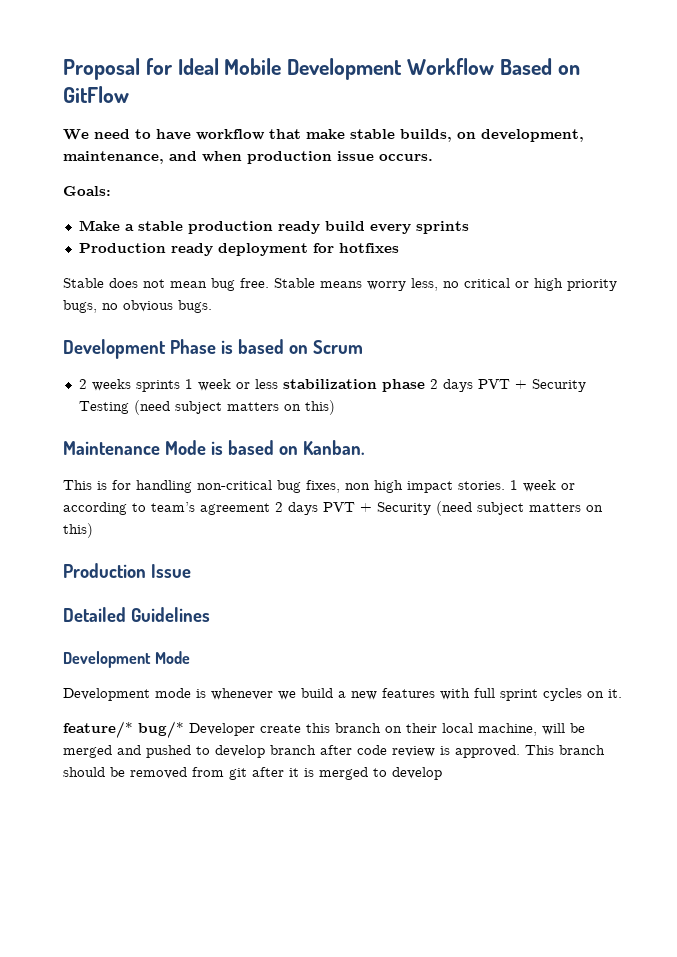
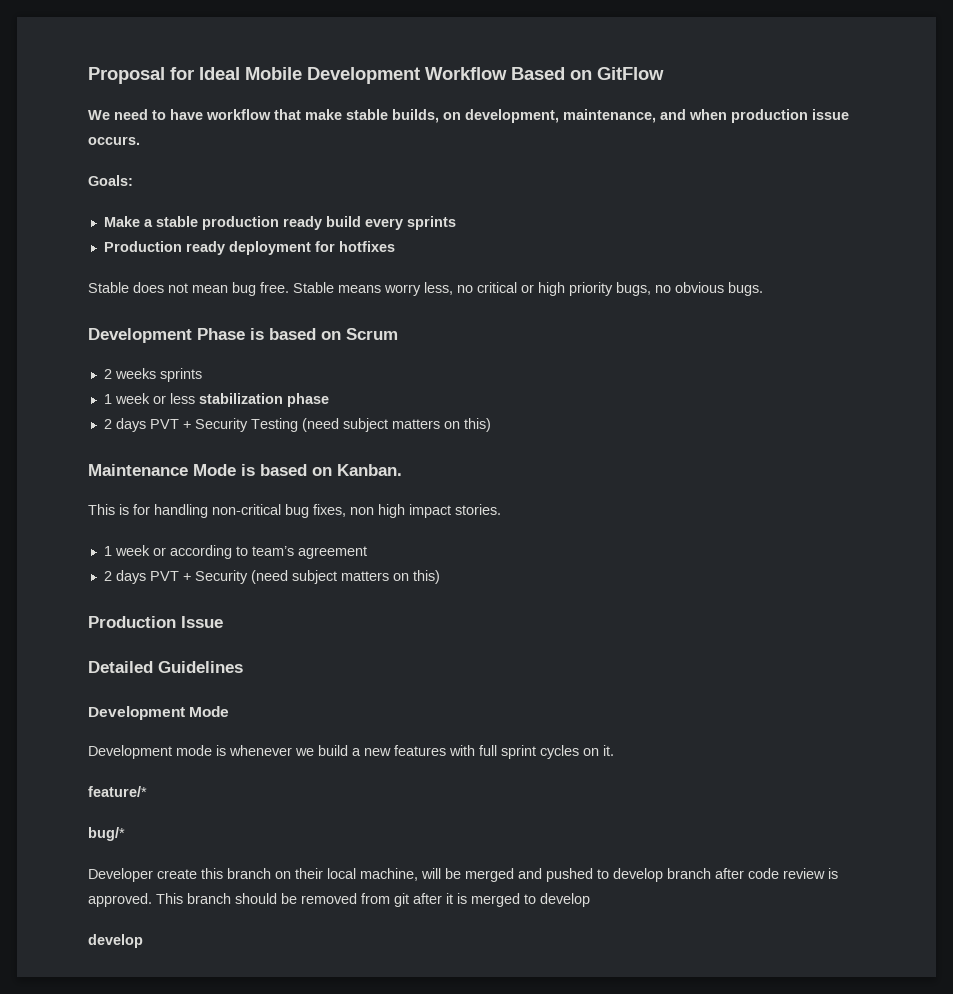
- 2 weeks sprints 1 week or less stabilization phase 2 days PVT + Security Testing (need subject matters on this)
+ 2 weeks sprints
+ 1 week or less stabilization phase
+ 2 days PVT + Security Testing (need subject matters on this)
- This is for handling non-critical bug fixes, non high impact stories. 1 week or according to team’s agreement 2 days PVT + Security (need subject matters on this)
+ This is for handling non-critical bug fixes, non high impact stories.
+ 1 week or according to team’s agreement
+ 2 days PVT + Security (need subject matters on this)
- feature/* bug/* Developer create this branch on their local machine, will be merged and pushed to develop branch after code review is approved.
+ feature/*
+ bug/*
+ Developer create this branch on their local machine, will be merged and pushed to develop branch after code review is approved.
  This branch should be removed from git after it is merged to develop
+ develop

